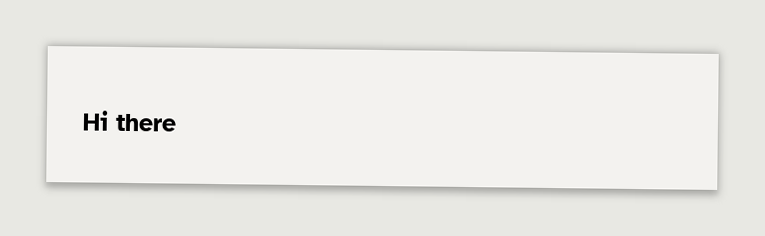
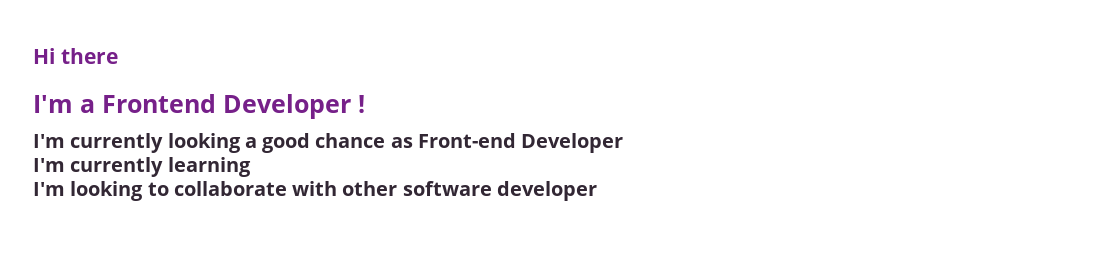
+ I'm a Frontend Developer !
+ I'm currently looking a good chance as Front-end Developer
+ I'm currently learning
+ I'm looking to collaborate with other software developer

